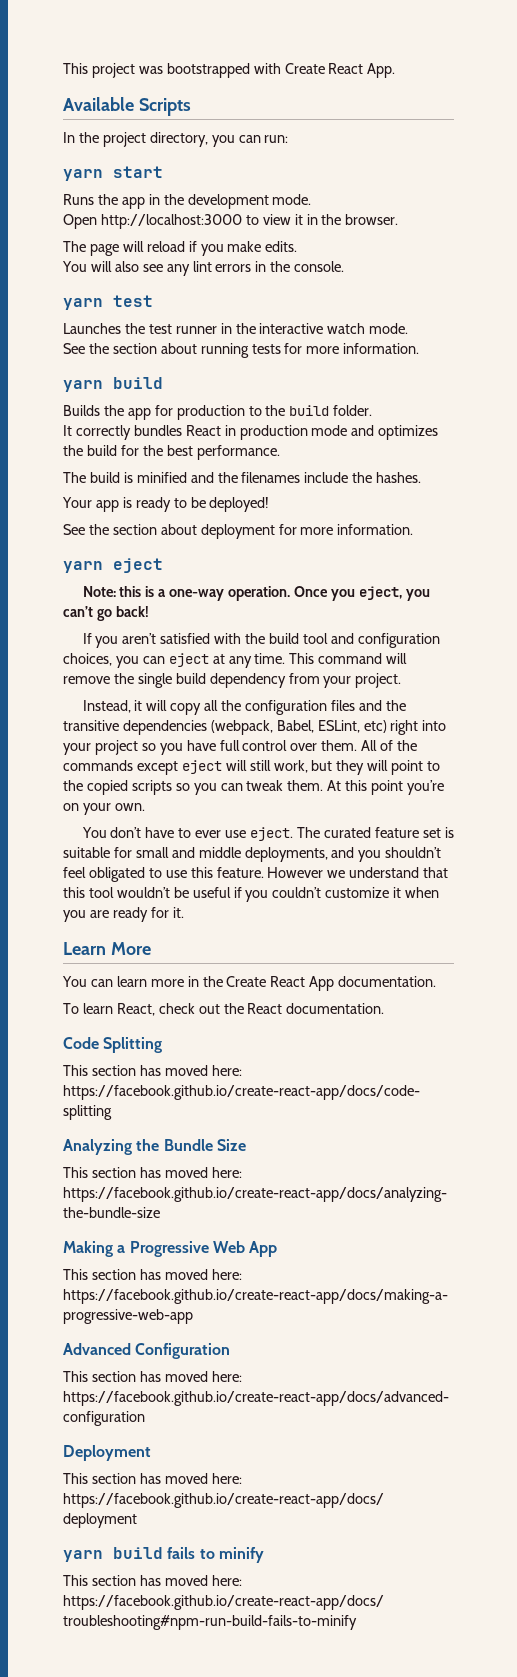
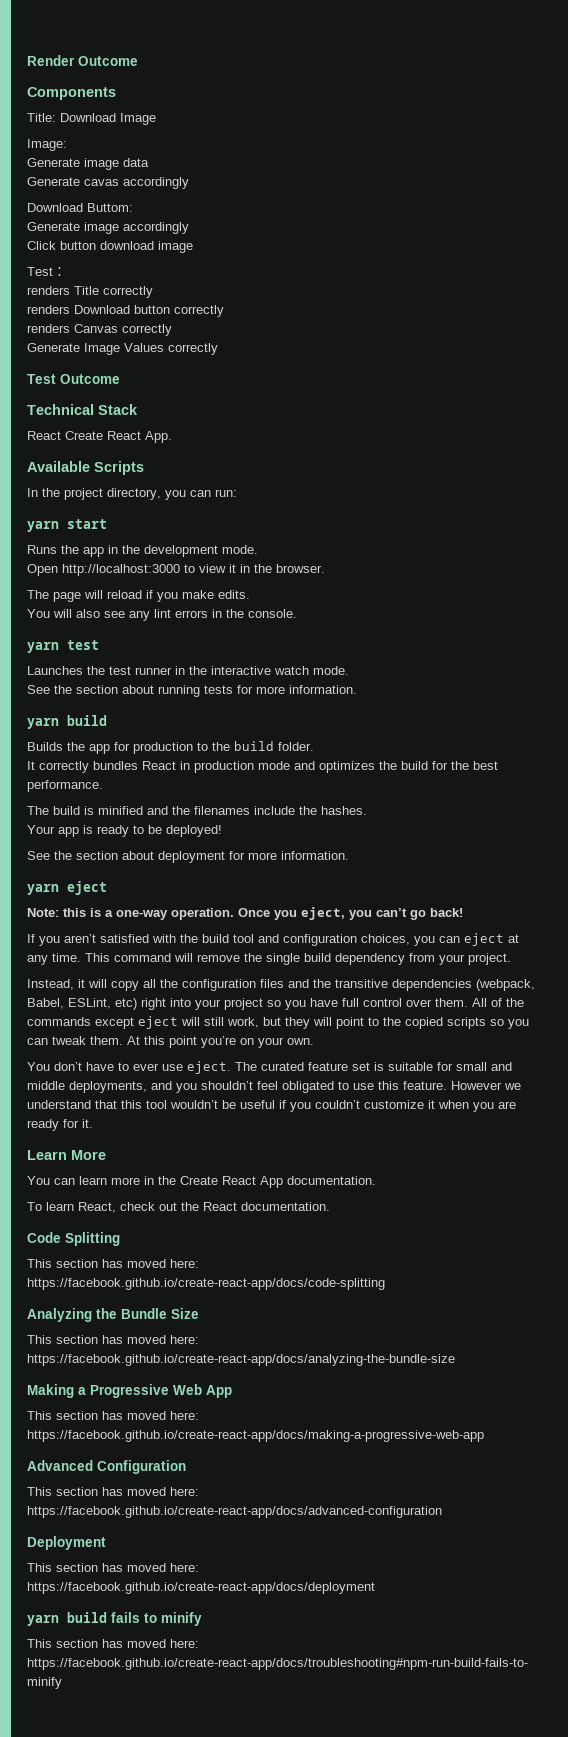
- This project was bootstrapped with Create React App.
+ Render Outcome
+ Components
+ Title: Download Image
+ Image:
+ Generate image data
+ Generate cavas accordingly
+ Download Buttom:
+ Generate image accordingly
+ Click button download image
+ Test：
+ renders Title correctly
+ renders Download button correctly
+ renders Canvas correctly
+ Generate Image Values correctly
+ Test Outcome
+ Technical Stack
+ React Create React App.

